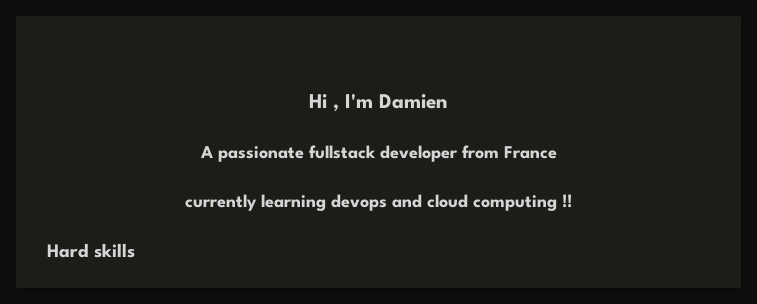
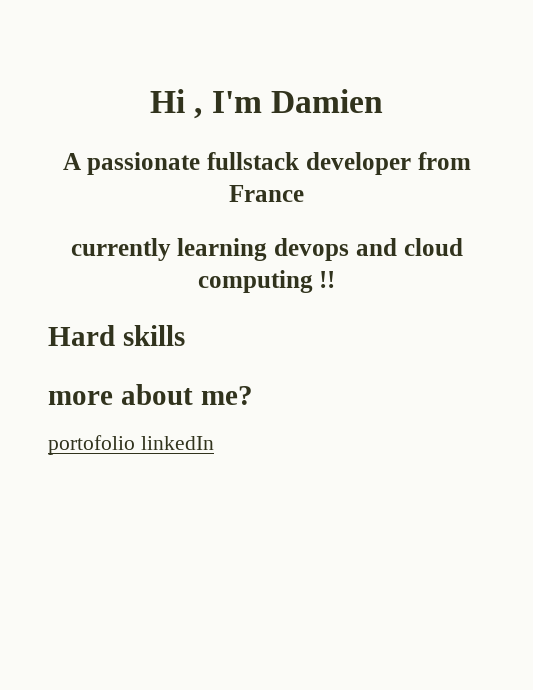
+ more about me?
+ portofolio linkedIn

